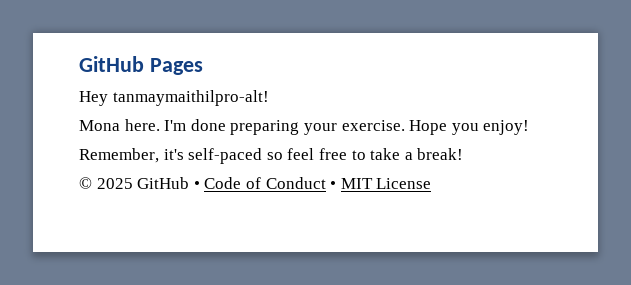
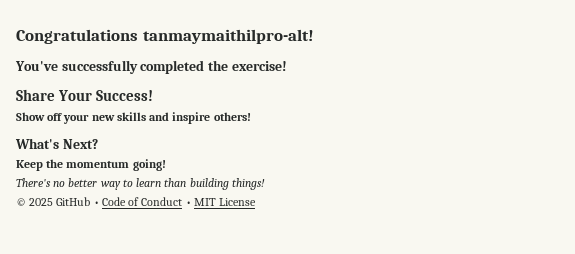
- GitHub Pages
- Hey tanmaymaithilpro-alt!
- Mona here. I'm done preparing your exercise. Hope you enjoy!
- Remember, it's self-paced so feel free to take a break!
+ Congratulations tanmaymaithilpro-alt!
+ You've successfully completed the exercise!
+ Share Your Success!
+ Show off your new skills and inspire others!
+ What's Next?
+ Keep the momentum going!
+ There's no better way to learn than building things!

